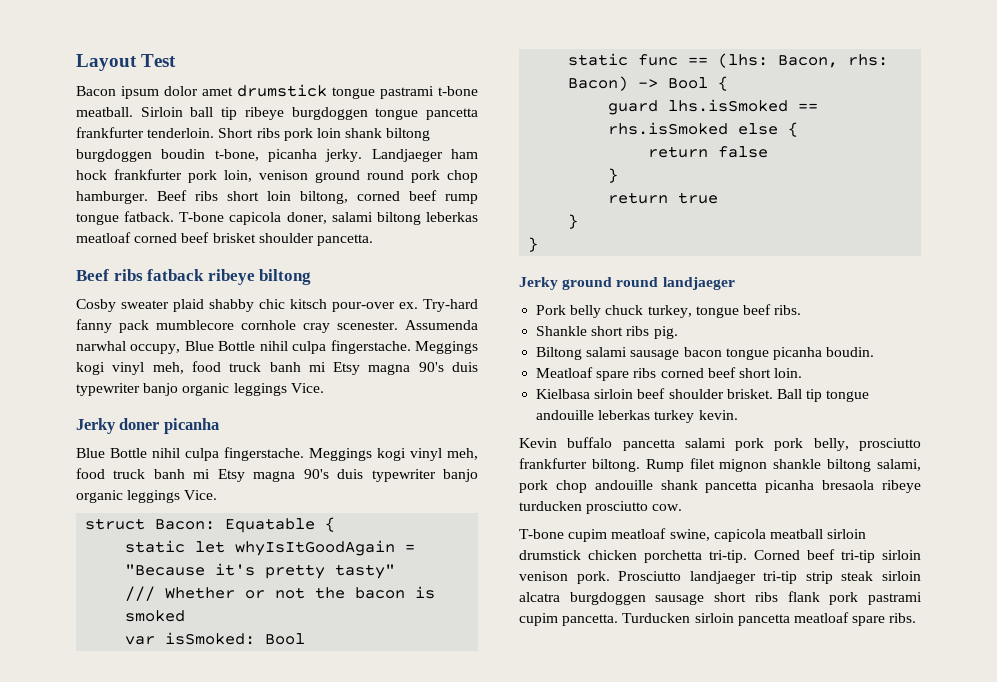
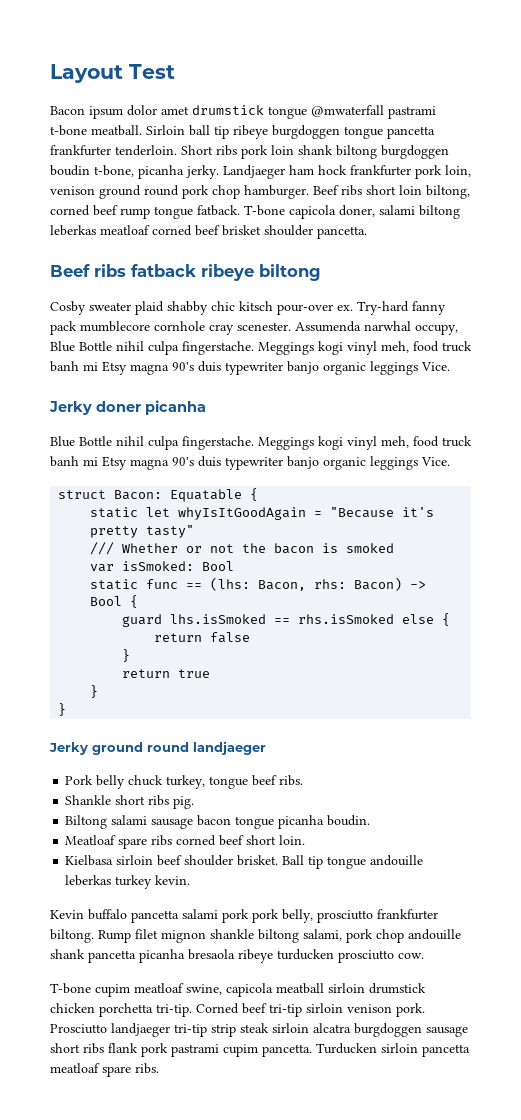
- Bacon ipsum dolor amet drumstick tongue pastrami t-bone meatball.
+ Bacon ipsum dolor amet drumstick tongue @mwaterfall pastrami t-bone meatball.

